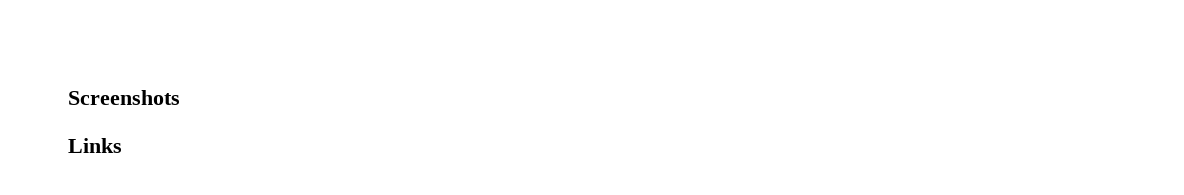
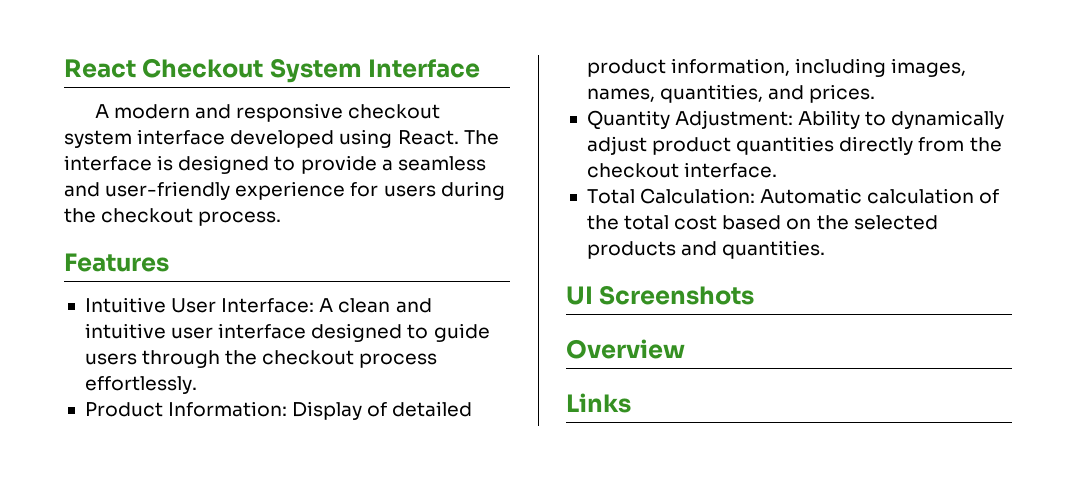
- Screenshots
+ React Checkout System Interface
+ A modern and responsive checkout system interface developed using React. The interface is designed to provide a seamless and user-friendly experience for users during the checkout process.
+ Features
+ Intuitive User Interface: A clean and intuitive user interface designed to guide users through the checkout process effortlessly.
+ Product Information: Display of detailed product information, including images, names, quantities, and prices.
+ Quantity Adjustment: Ability to dynamically adjust product quantities directly from the checkout interface.
+ Total Calculation: Automatic calculation of the total cost based on the selected products and quantities.
+ UI Screenshots
+ Overview

